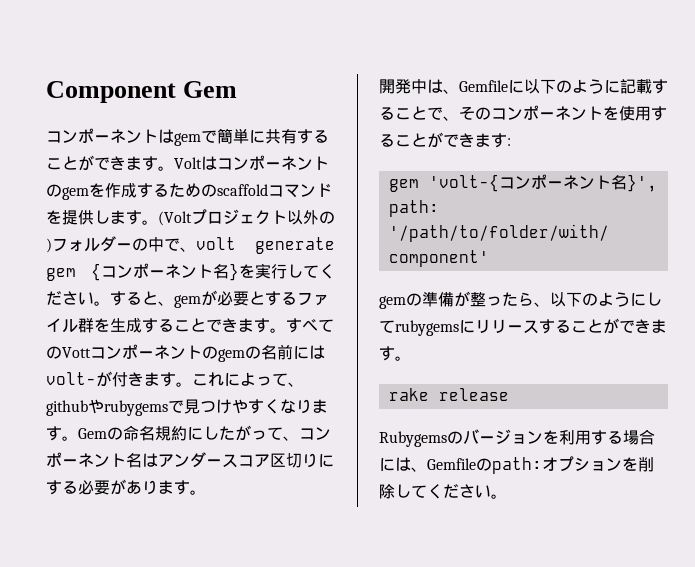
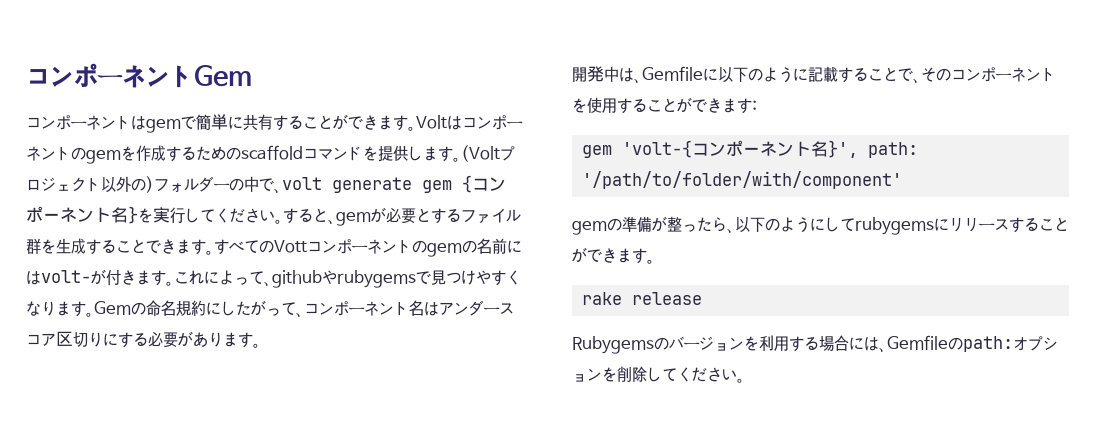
- Component Gem
+ コンポーネントGem

